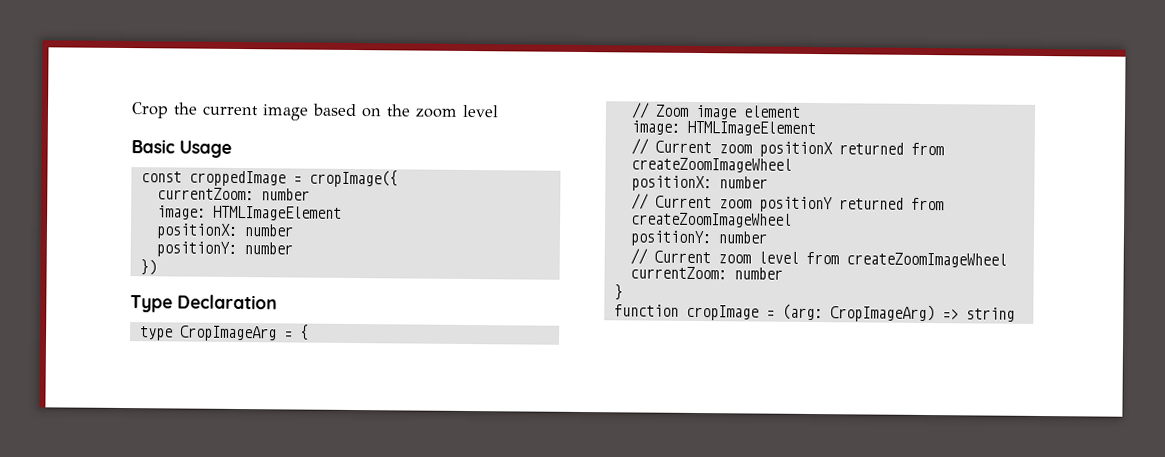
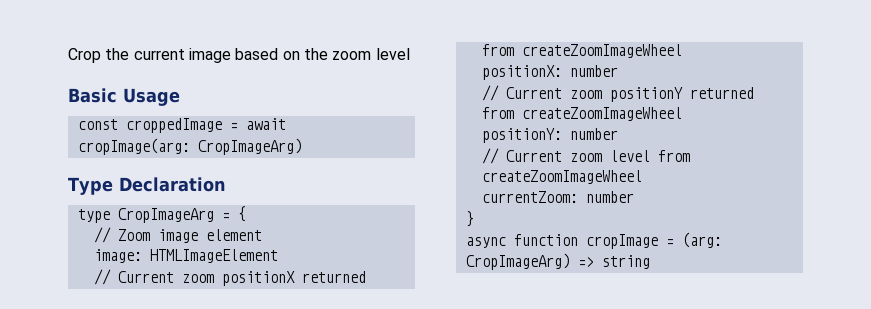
- const croppedImage = cropImage({
- currentZoom: number
- image: HTMLImageElement
- positionX: number
- positionY: number
- })
+ const croppedImage = await cropImage(arg: CropImageArg)
- function cropImage = (arg: CropImageArg) => string
+ async function cropImage = (arg: CropImageArg) => string

